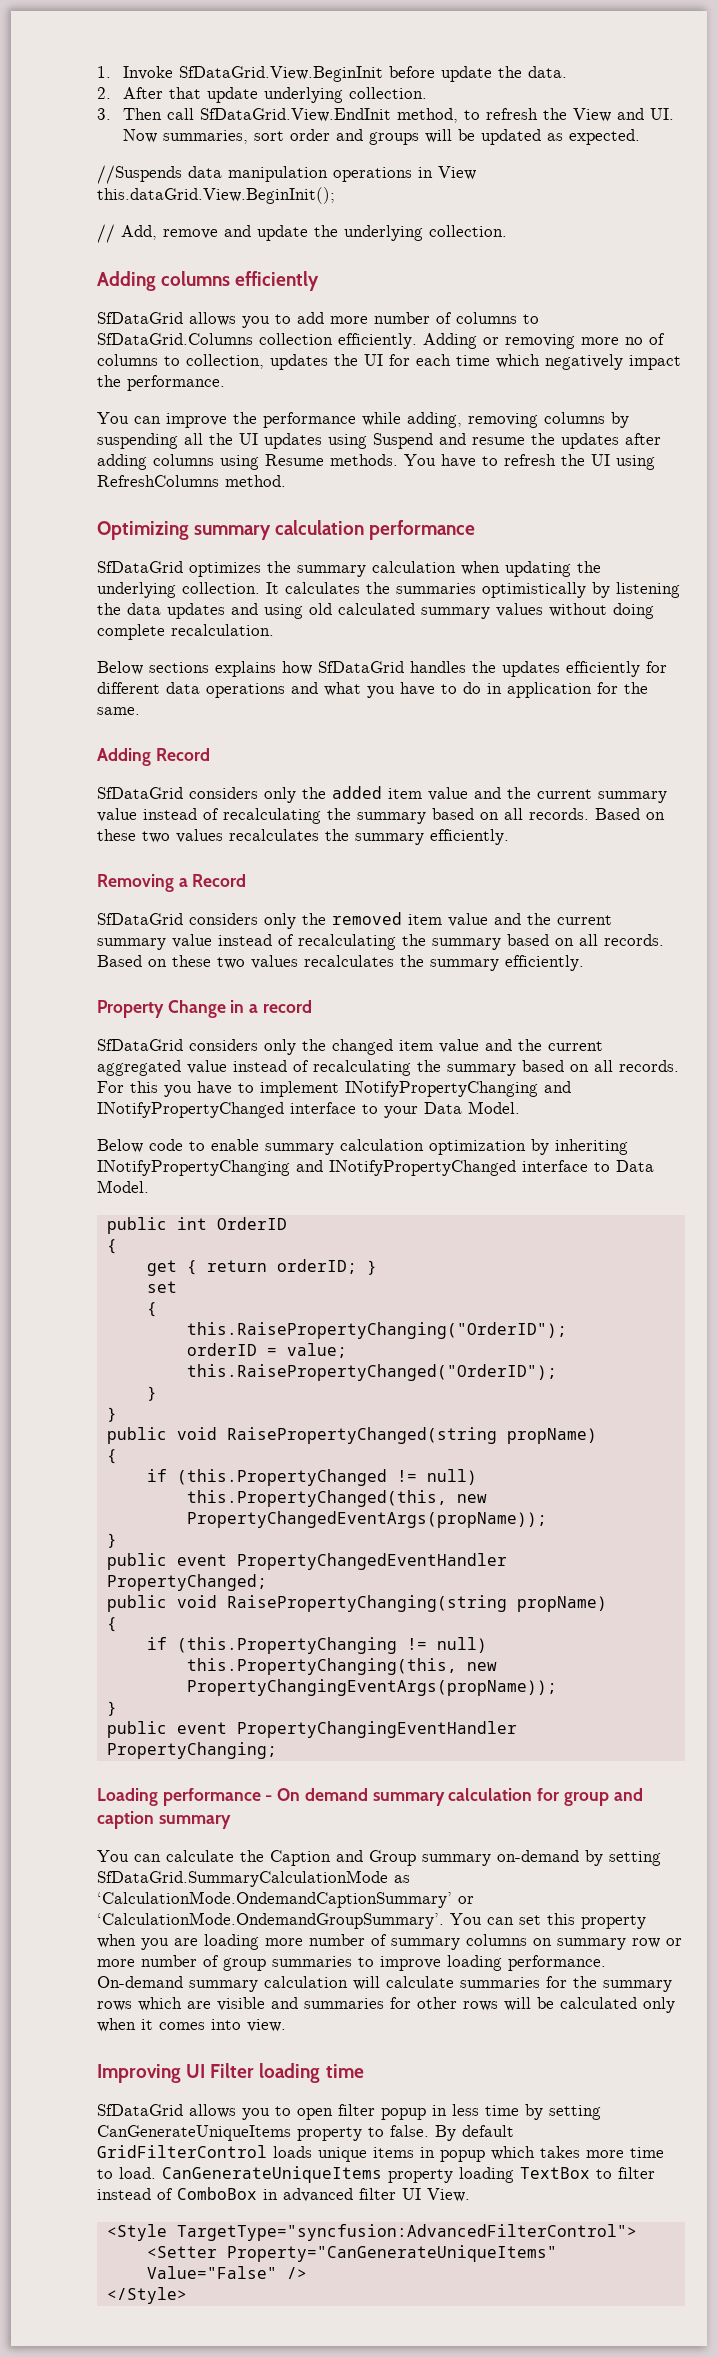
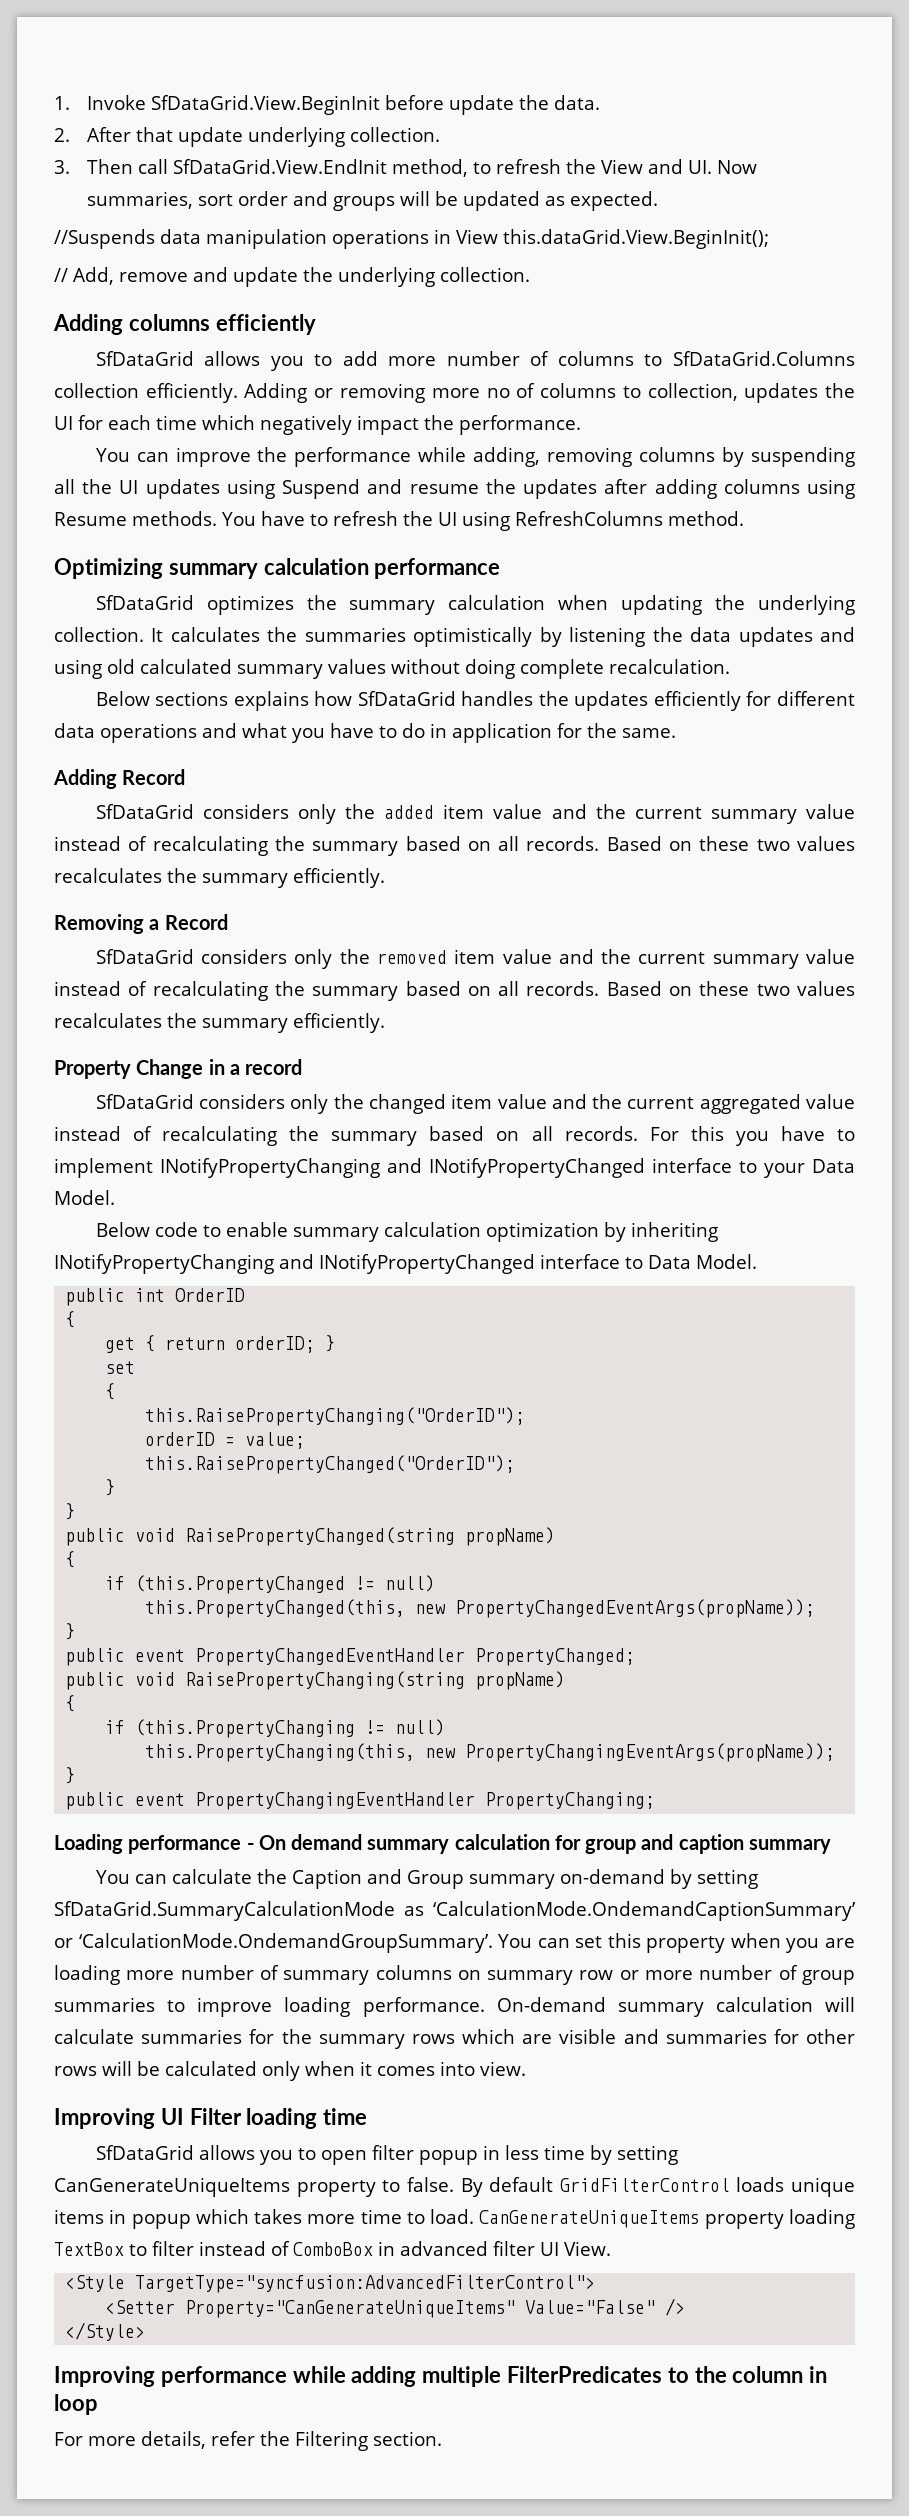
+ Improving performance while adding multiple FilterPredicates to the column in loop
+ For more details, refer the Filtering section.

